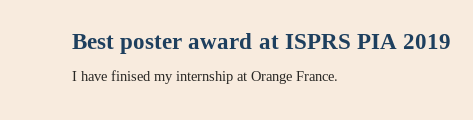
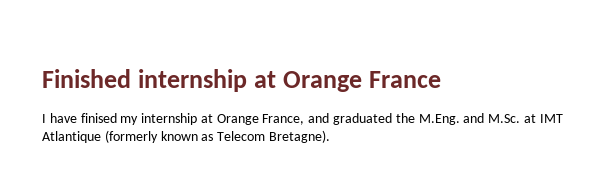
- Best poster award at ISPRS PIA 2019
+ Finished internship at Orange France
- I have finised my internship at Orange France.
+ I have finised my internship at Orange France, and graduated the M.Eng. and M.Sc. at IMT Atlantique (formerly known as Telecom Bretagne).

